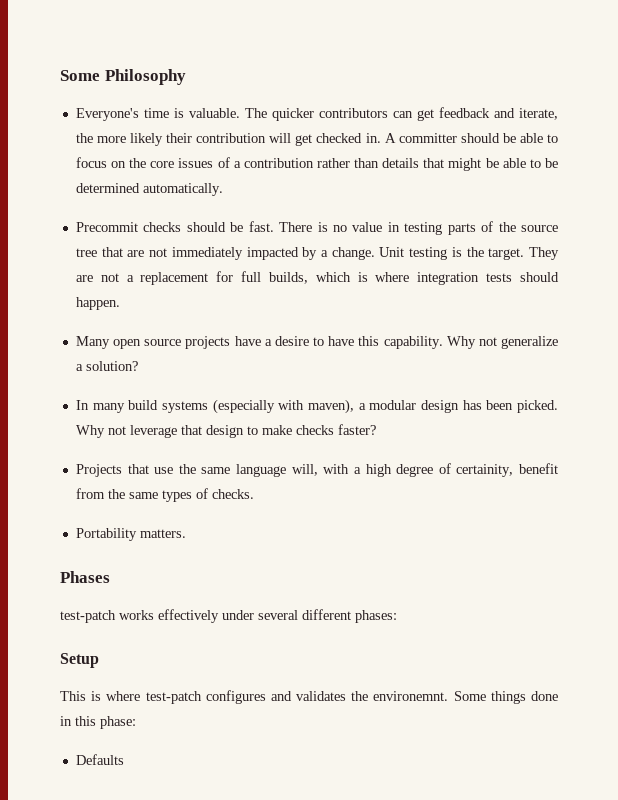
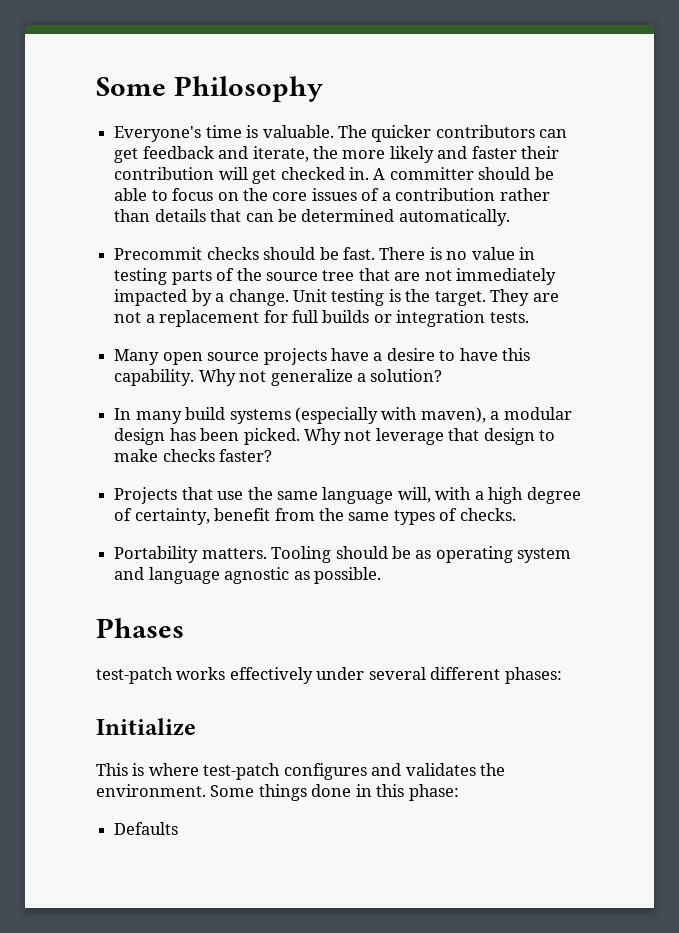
- The quicker contributors can get feedback and iterate, the more likely their contribution will get checked in.
+ The quicker contributors can get feedback and iterate, the more likely and faster their contribution will get checked in.
- A committer should be able to focus on the core issues of a contribution rather than details that might be able to be determined automatically.
+ A committer should be able to focus on the core issues of a contribution rather than details that can be determined automatically.
- They are not a replacement for full builds, which is where integration tests should happen.
+ They are not a replacement for full builds or integration tests.
- Projects that use the same language will, with a high degree of certainity, benefit from the same types of checks.
+ Projects that use the same language will, with a high degree of certainty, benefit from the same types of checks.
+ Tooling should be as operating system and language agnostic as possible.
- Setup
+ Initialize
- This is where test-patch configures and validates the environemnt.
+ This is where test-patch configures and validates the environment.

